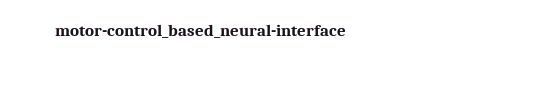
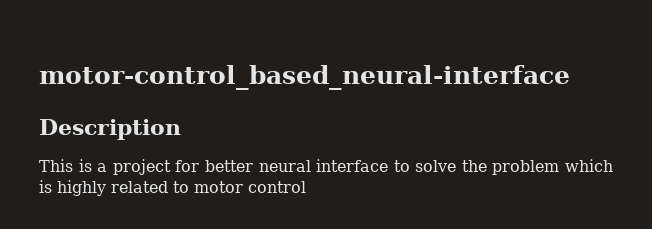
+ Description
+ This is a project for better neural interface to solve the problem which is highly related to motor control

